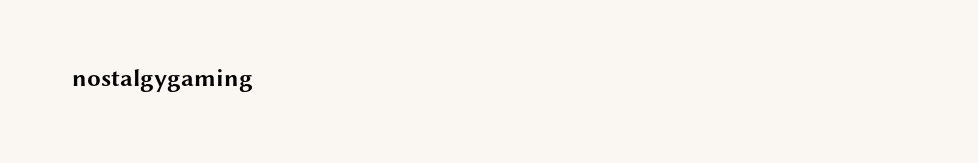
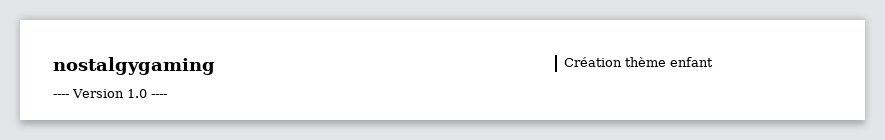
+ ---- Version 1.0 ----
+ Création thème enfant

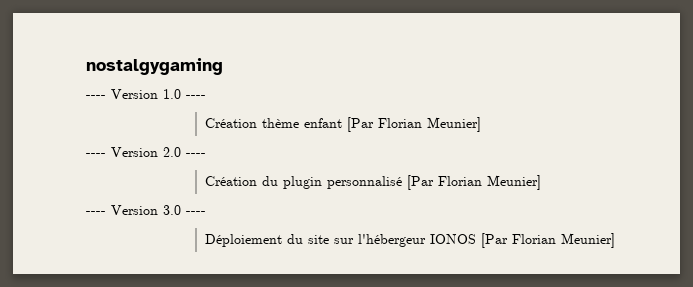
- Création thème enfant
+ Création thème enfant [Par Florian Meunier]
+ ---- Version 2.0 ----
+ Création du plugin personnalisé [Par Florian Meunier]
+ ---- Version 3.0 ----
+ Déploiement du site sur l'hébergeur IONOS [Par Florian Meunier]

